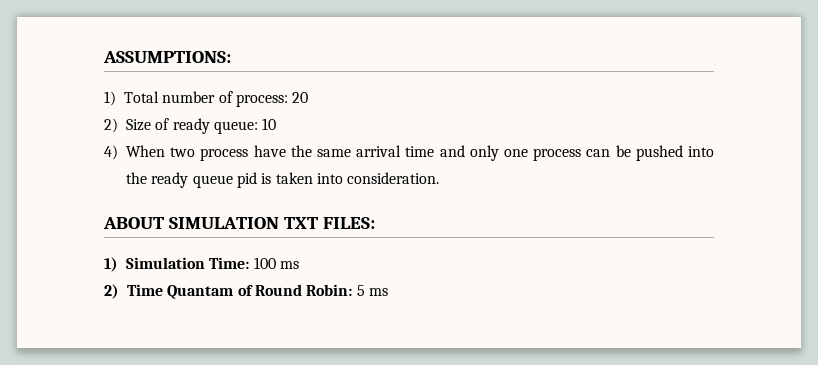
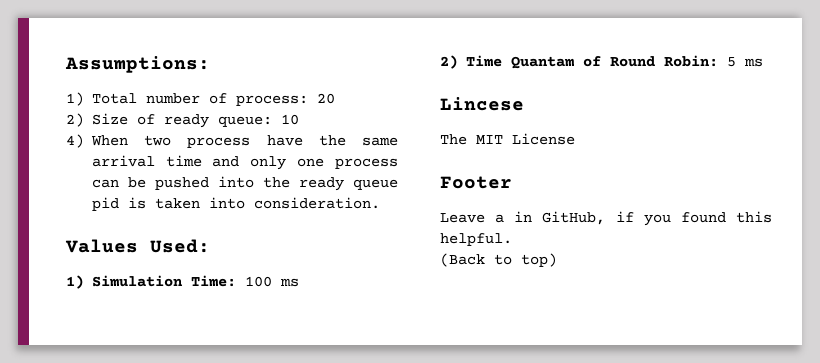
- ASSUMPTIONS:
+ Assumptions:
- ABOUT SIMULATION TXT FILES:
+ Values Used:
+ Lincese
+ The MIT License
+ Footer
+ Leave a in GitHub, if you found this helpful.
+ (Back to top)

